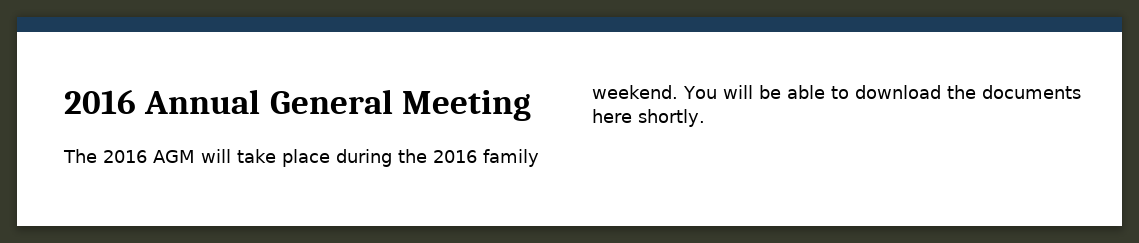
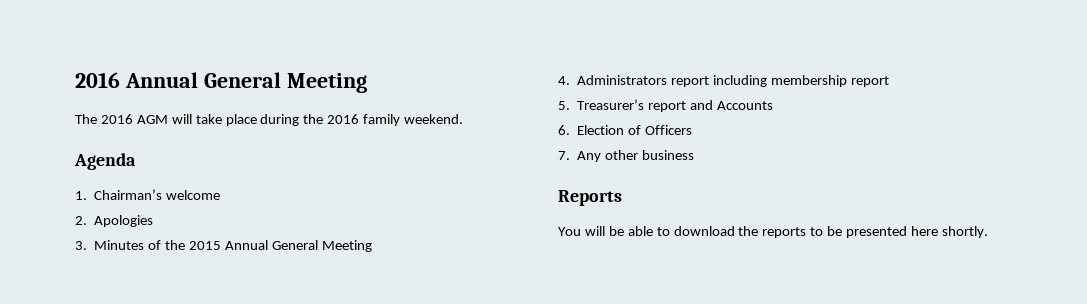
- The 2016 AGM will take place during the 2016 family weekend. You will be able to download the documents here shortly.
+ The 2016 AGM will take place during the 2016 family weekend.
+ Agenda
+ 1. Chairman’s welcome
+ 2. Apologies
+ 3. Minutes of the 2015 Annual General Meeting
+ 4. Administrators report including membership report
+ 5. Treasurer’s report and Accounts
+ 6. Election of Officers
+ 7. Any other business
+ Reports
+ You will be able to download the reports to be presented here shortly.

